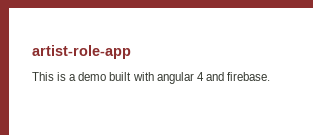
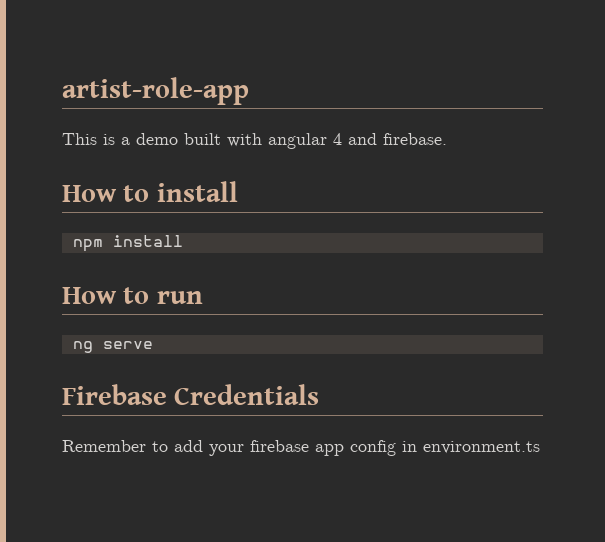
+ How to install
+ npm install
+ How to run
+ ng serve
+ Firebase Credentials
+ Remember to add your firebase app config in environment.ts

